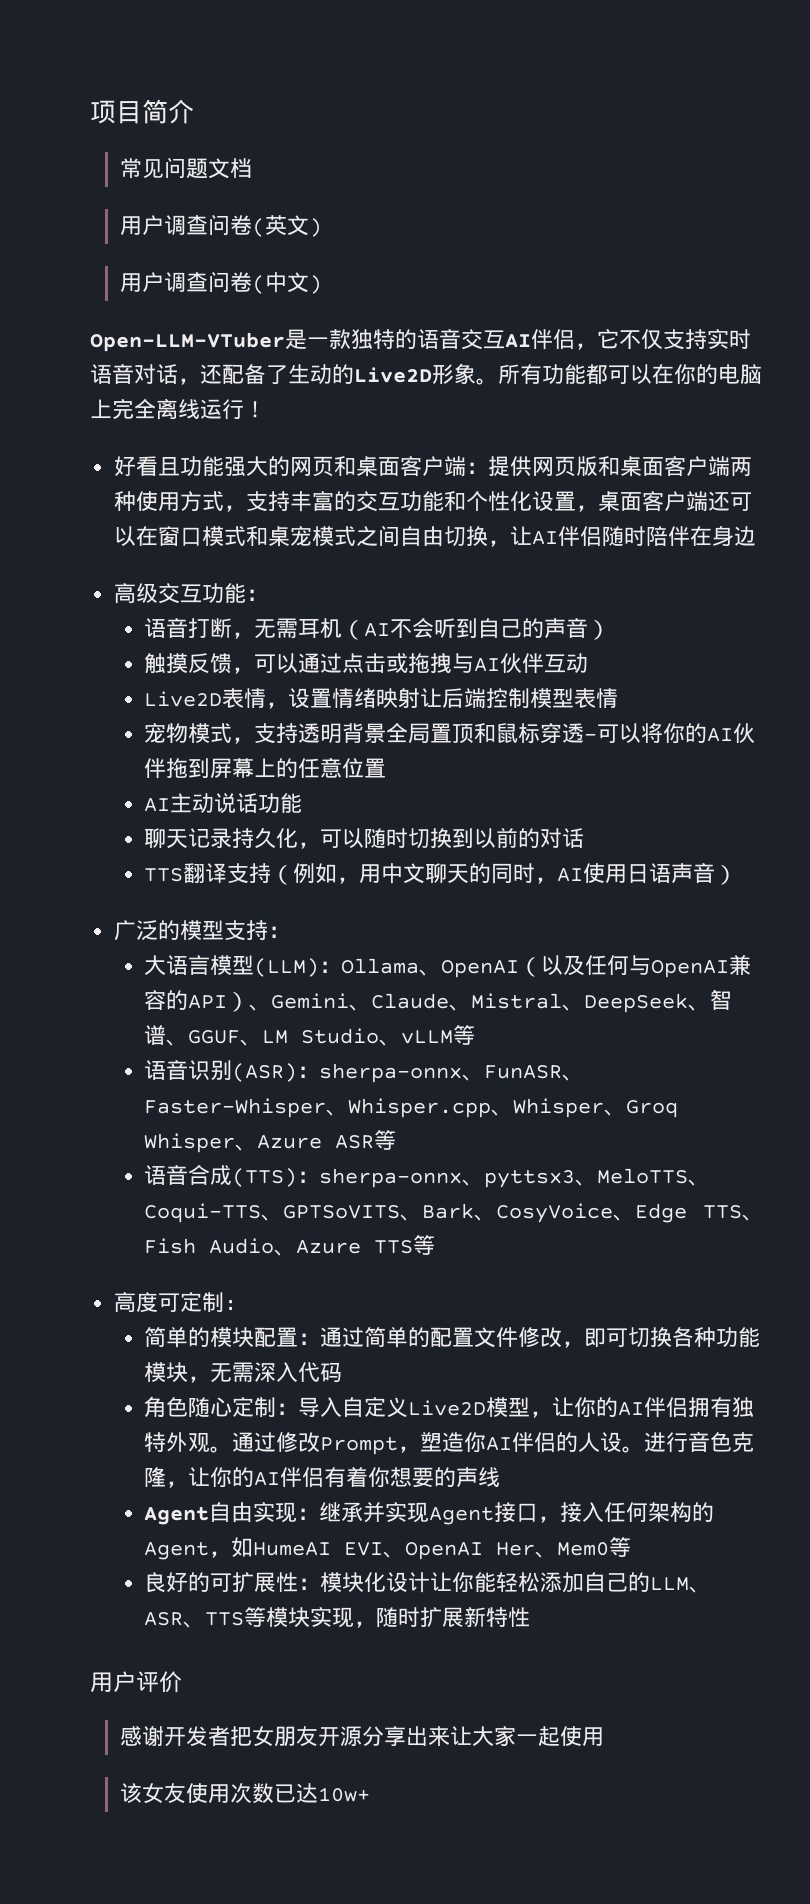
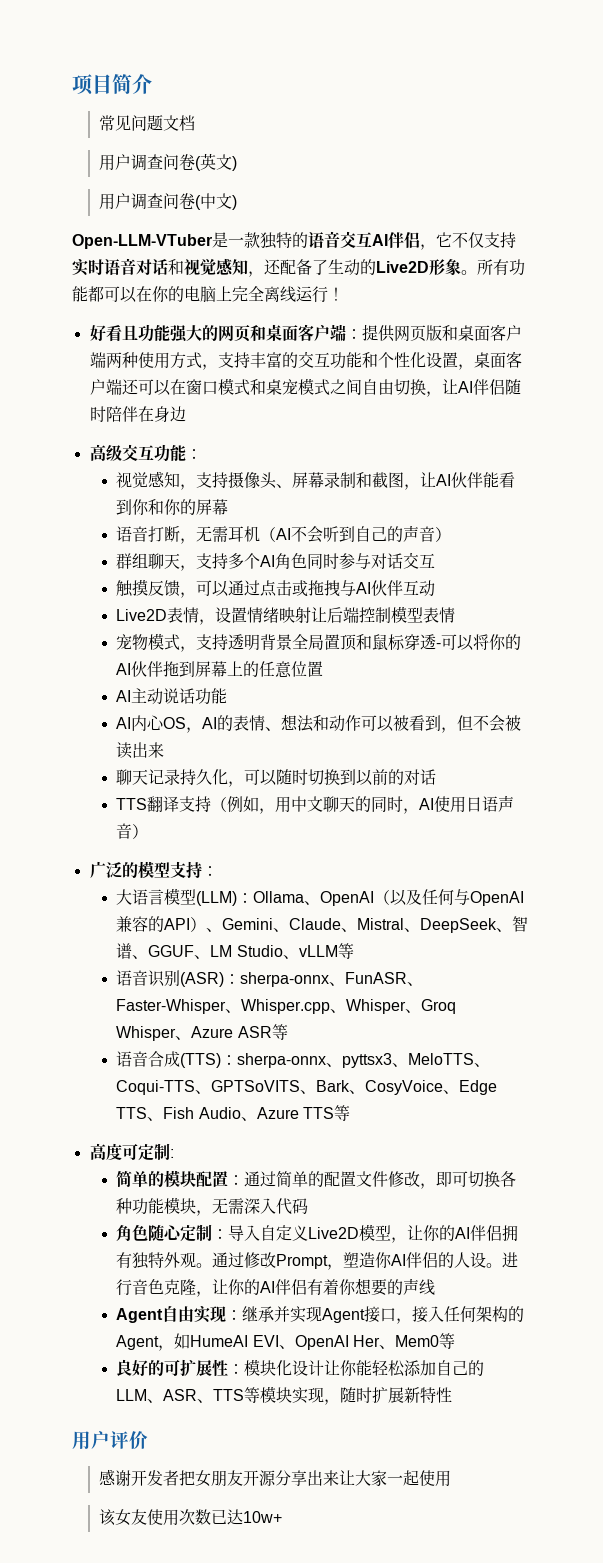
- Open-LLM-VTuber是一款独特的语音交互AI伴侣，它不仅支持实时语音对话，还配备了生动的Live2D形象。
+ Open-LLM-VTuber是一款独特的语音交互AI伴侣，它不仅支持实时语音对话和视觉感知，还配备了生动的Live2D形象。
+ 视觉感知，支持摄像头、屏幕录制和截图，让AI伙伴能看到你和你的屏幕
+ 群组聊天，支持多个AI角色同时参与对话交互
+ AI内心OS，AI的表情、想法和动作可以被看到，但不会被读出来

